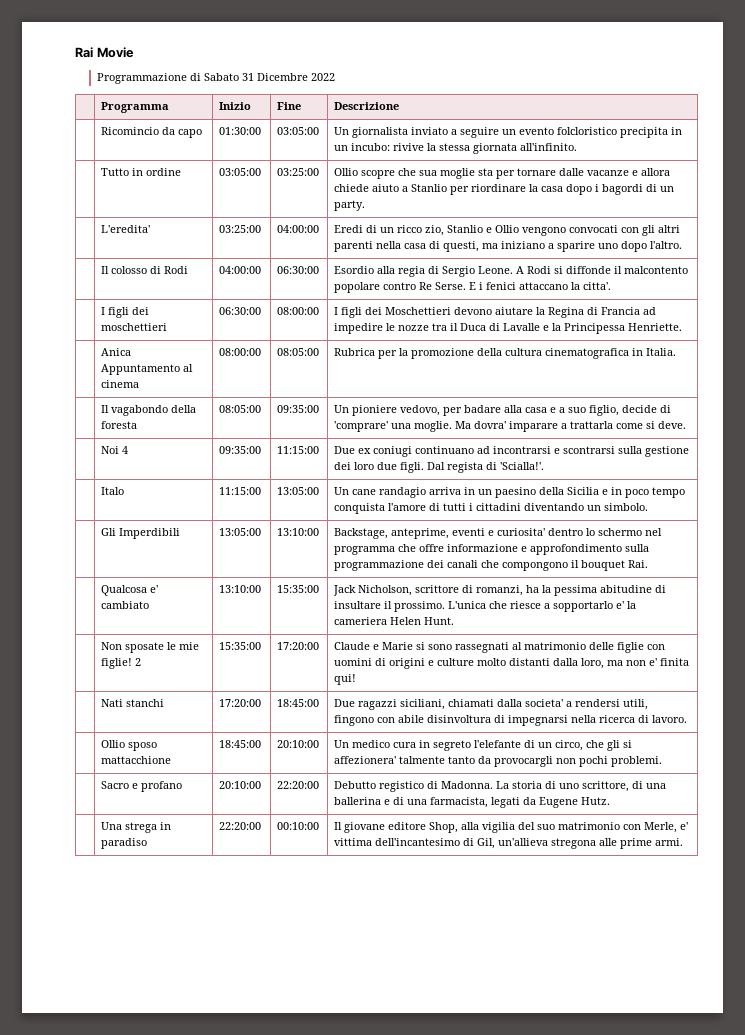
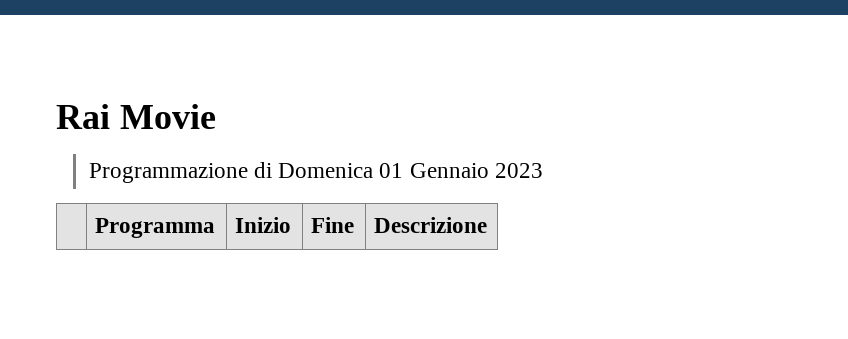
- Programmazione di Sabato 31 Dicembre 2022
+ Programmazione di Domenica 01 Gennaio 2023
- | Ricomincio da capo | 01:30:00 | 03:05:00 | Un giornalista inviato a seguire un evento folcloristico precipita in un incubo: rivive la stessa giornata all'infinito.
- | Tutto in ordine | 03:05:00 | 03:25:00 | Ollio scopre che sua moglie sta per tornare dalle vacanze e allora chiede aiuto a Stanlio per riordinare la casa dopo i bagordi di un party.
- | L'eredita' | 03:25:00 | 04:00:00 | Eredi di un ricco zio, Stanlio e Ollio vengono convocati con gli altri parenti nella casa di questi, ma iniziano a sparire uno dopo l'altro.
- | Il colosso di Rodi | 04:00:00 | 06:30:00 | Esordio alla regia di Sergio Leone. A Rodi si diffonde il malcontento popolare contro Re Serse. E i fenici attaccano la citta'.
- | I figli dei moschettieri | 06:30:00 | 08:00:00 | I figli dei Moschettieri devono aiutare la Regina di Francia ad impedire le nozze tra il Duca di Lavalle e la Principessa Henriette.
- | Anica Appuntamento al cinema | 08:00:00 | 08:05:00 | Rubrica per la promozione della cultura cinematografica in Italia.
- | Il vagabondo della foresta | 08:05:00 | 09:35:00 | Un pioniere vedovo, per badare alla casa e a suo figlio, decide di 'comprare' una moglie. Ma dovra' imparare a trattarla come si deve.
- | Noi 4 | 09:35:00 | 11:15:00 | Due ex coniugi continuano ad incontrarsi e scontrarsi sulla gestione dei loro due figli. Dal regista di 'Scialla!'.
- | Italo | 11:15:00 | 13:05:00 | Un cane randagio arriva in un paesino della Sicilia e in poco tempo conquista l'amore di tutti i cittadini diventando un simbolo.
- | Gli Imperdibili | 13:05:00 | 13:10:00 | Backstage, anteprime, eventi e curiosita' dentro lo schermo nel programma che offre informazione e approfondimento sulla programmazione dei canali che compongono il bouquet Rai.
- | Qualcosa e' cambiato | 13:10:00 | 15:35:00 | Jack Nicholson, scrittore di romanzi, ha la pessima abitudine di insultare il prossimo. L'unica che riesce a sopportarlo e' la cameriera Helen Hunt.
- | Non sposate le mie figlie! 2 | 15:35:00 | 17:20:00 | Claude e Marie si sono rassegnati al matrimonio delle figlie con uomini di origini e culture molto distanti dalla loro, ma non e' finita qui!
- | Nati stanchi | 17:20:00 | 18:45:00 | Due ragazzi siciliani, chiamati dalla societa' a rendersi utili, fingono con abile disinvoltura di impegnarsi nella ricerca di lavoro.
- | Ollio sposo mattacchione | 18:45:00 | 20:10:00 | Un medico cura in segreto l'elefante di un circo, che gli si affezionera' talmente tanto da provocargli non pochi problemi.
- | Sacro e profano | 20:10:00 | 22:20:00 | Debutto registico di Madonna. La storia di uno scrittore, di una ballerina e di una farmacista, legati da Eugene Hutz.
- | Una strega in paradiso | 22:20:00 | 00:10:00 | Il giovane editore Shop, alla vigilia del suo matrimonio con Merle, e' vittima dell'incantesimo di Gil, un'allieva stregona alle prime armi.

